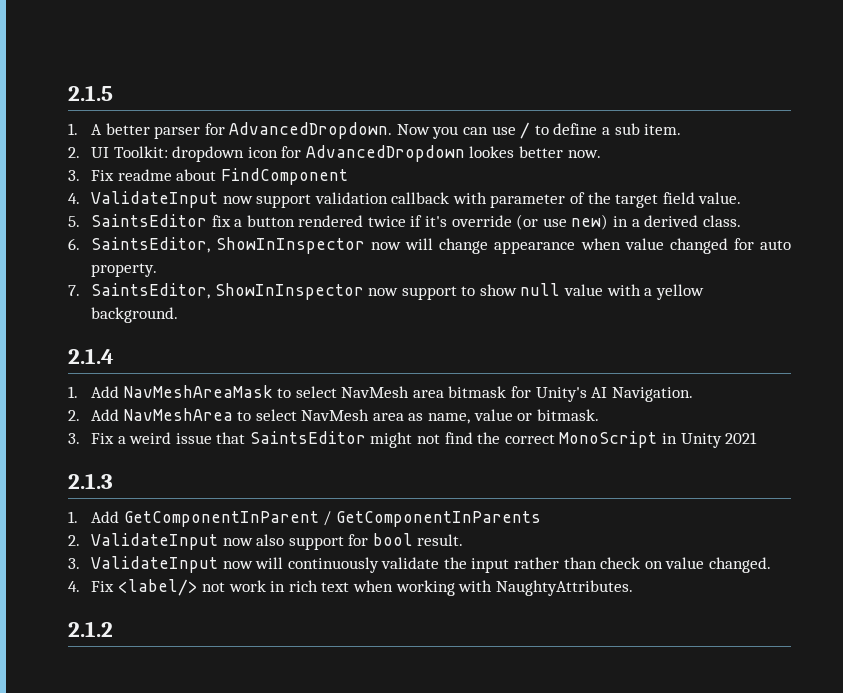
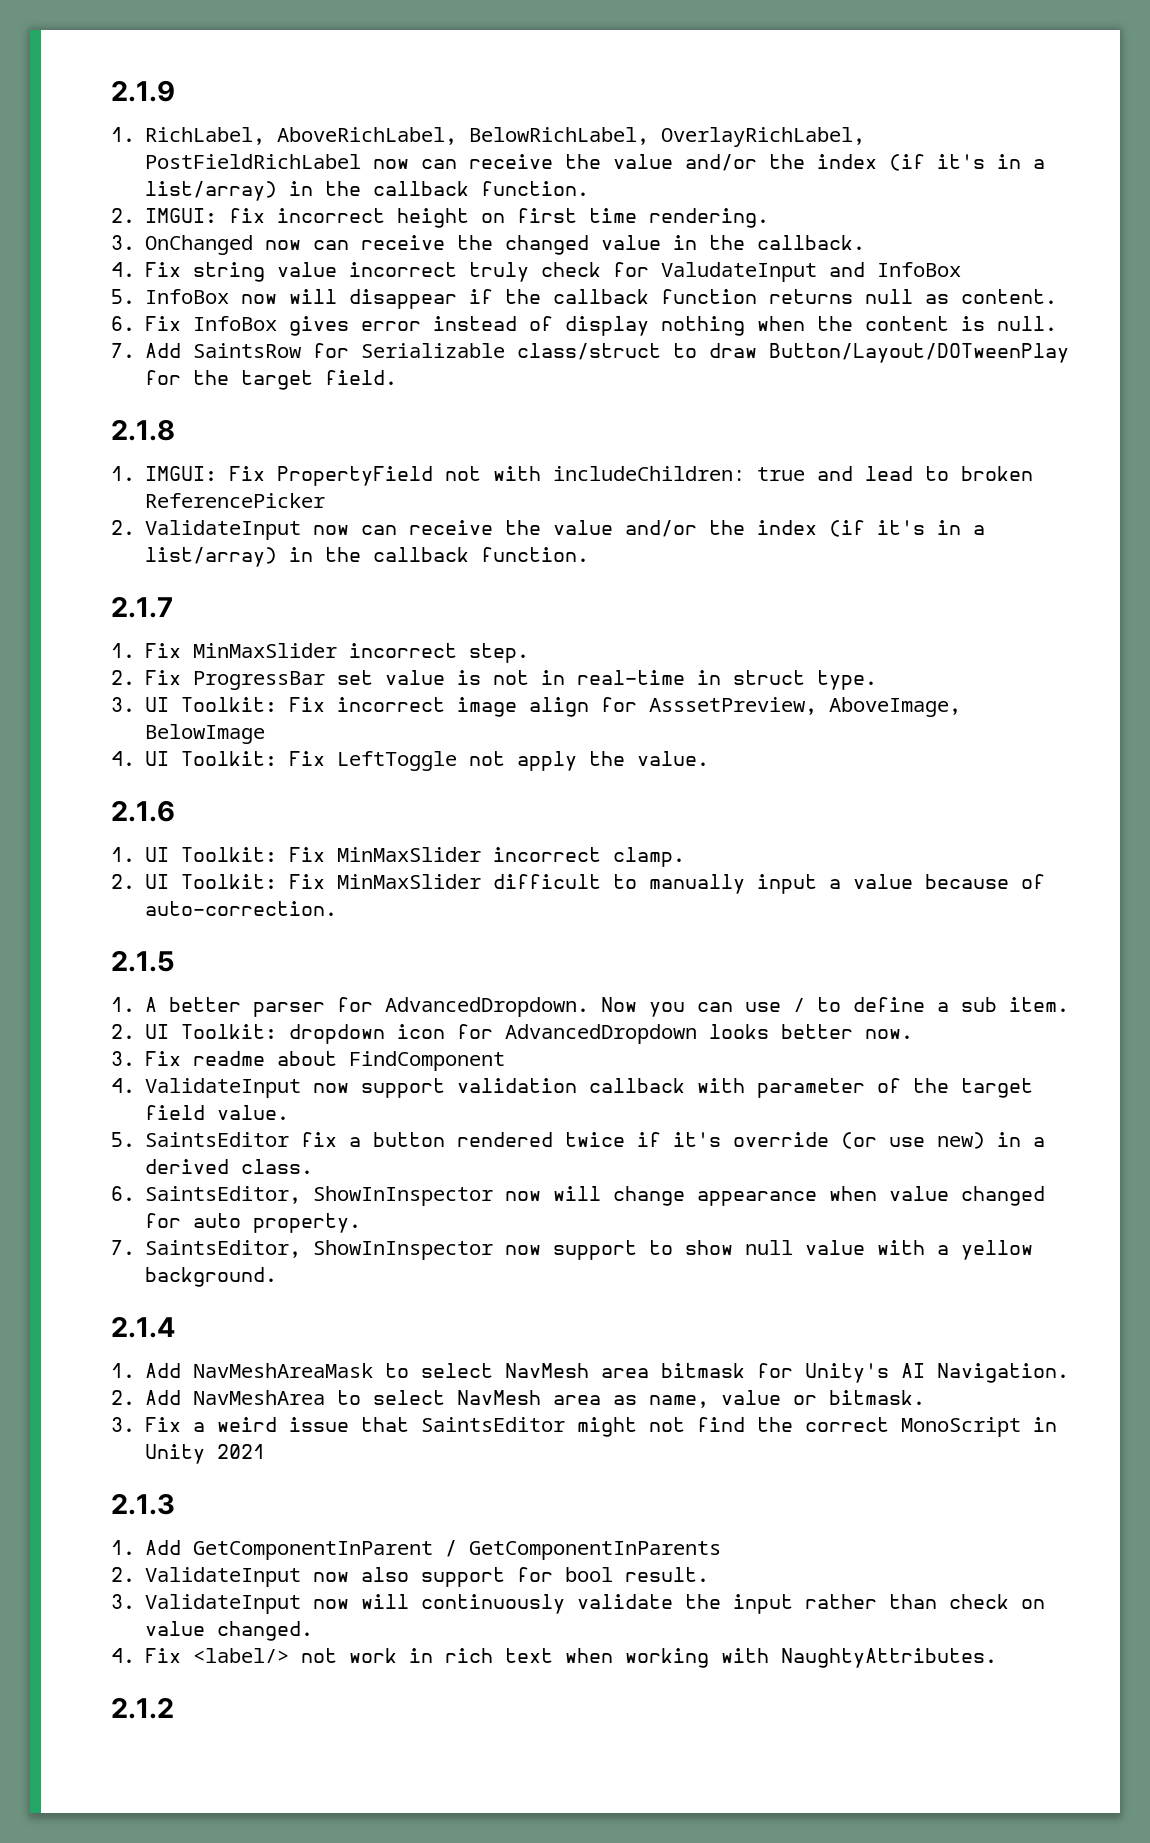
+ 2.1.9
+ 1. RichLabel, AboveRichLabel, BelowRichLabel, OverlayRichLabel, PostFieldRichLabel now can receive the value and/or the index (if it's in a list/array) in the callback function.
+ 2. IMGUI: fix incorrect height on first time rendering.
+ 3. OnChanged now can receive the changed value in the callback.
+ 4. Fix string value incorrect truly check for ValudateInput and InfoBox
+ 5. InfoBox now will disappear if the callback function returns null as content.
+ 6. Fix InfoBox gives error instead of display nothing when the content is null.
+ 7. Add SaintsRow for Serializable class/struct to draw Button/Layout/DOTweenPlay for the target field.
+ 2.1.8
+ 1. IMGUI: Fix PropertyField not with includeChildren: true and lead to broken ReferencePicker
+ 2. ValidateInput now can receive the value and/or the index (if it's in a list/array) in the callback function.
+ 2.1.7
+ 1. Fix MinMaxSlider incorrect step.
+ 2. Fix ProgressBar set value is not in real-time in struct type.
+ 3. UI Toolkit: Fix incorrect image align for AsssetPreview, AboveImage, BelowImage
+ 4. UI Toolkit: Fix LeftToggle not apply the value.
+ 2.1.6
+ 1. UI Toolkit: Fix MinMaxSlider incorrect clamp.
+ 2. UI Toolkit: Fix MinMaxSlider difficult to manually input a value because of auto-correction.
- 2. UI Toolkit: dropdown icon for AdvancedDropdown lookes better now.
+ 2. UI Toolkit: dropdown icon for AdvancedDropdown looks better now.

